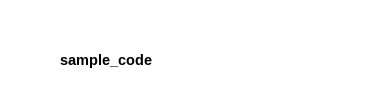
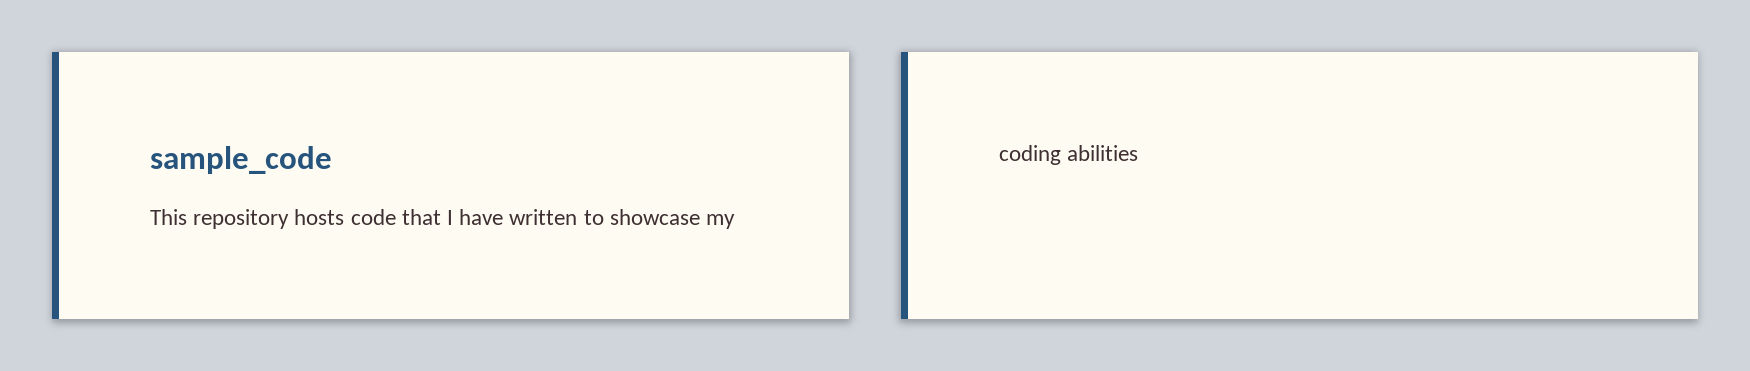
+ This repository hosts code that I have written to showcase my coding abilities

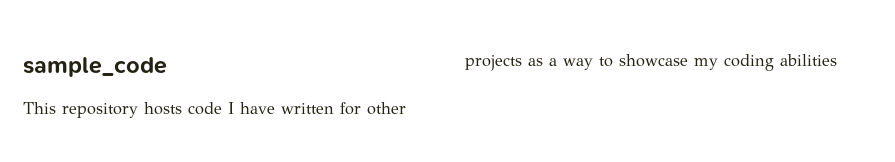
- This repository hosts code that I have written to showcase my coding abilities
+ This repository hosts code I have written for other projects as a way to showcase my coding abilities

